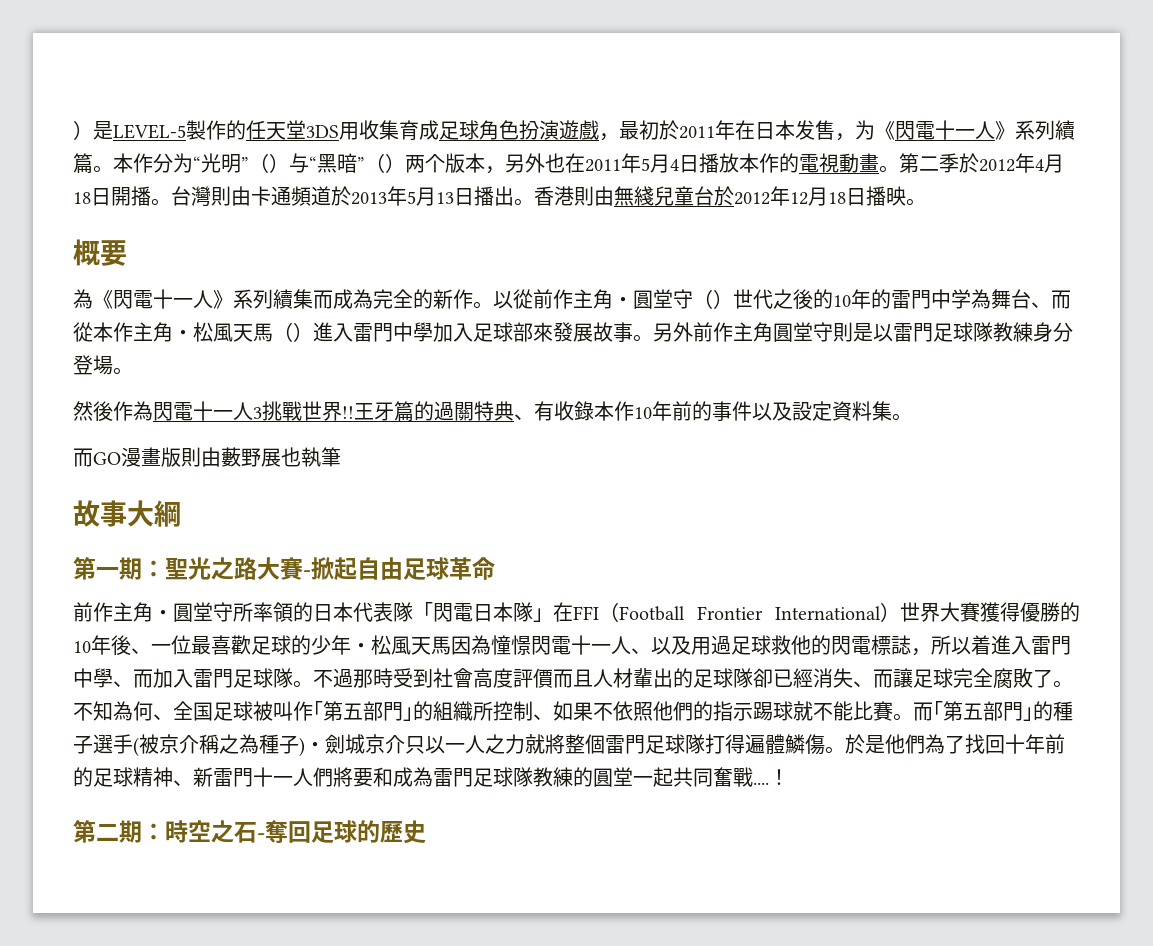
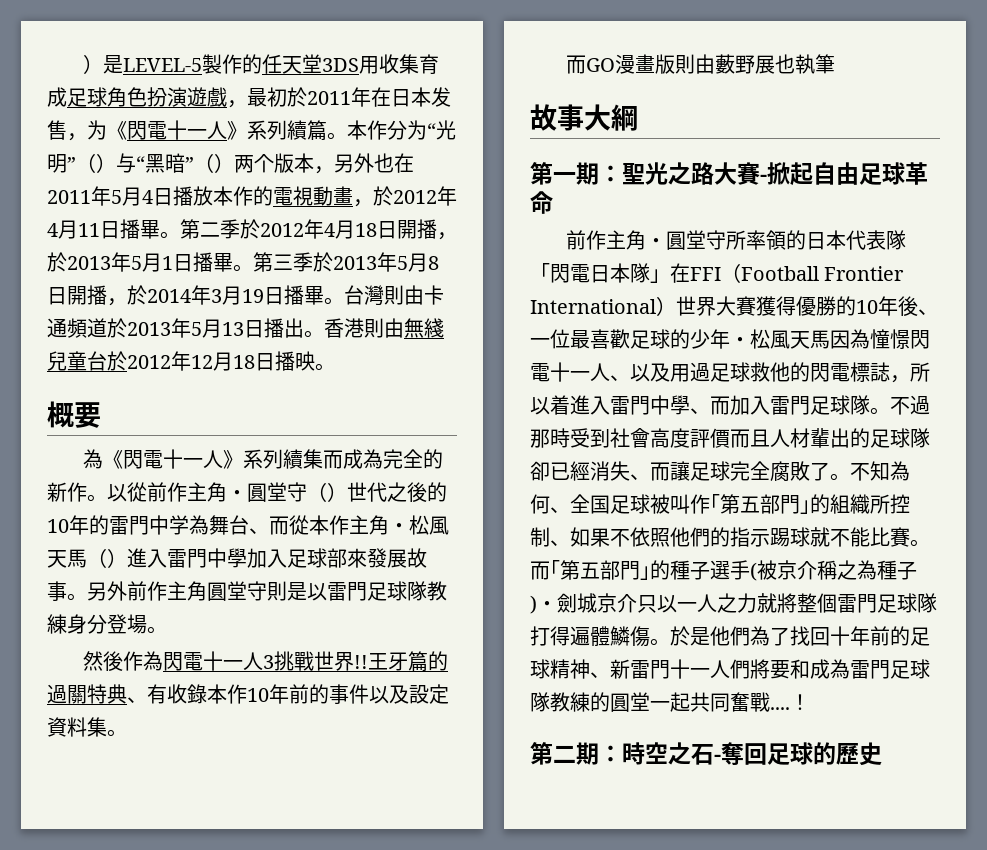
- 本作分为“光明”（）与“黑暗”（）两个版本，另外也在2011年5月4日播放本作的電視動畫。
+ 本作分为“光明”（）与“黑暗”（）两个版本，另外也在2011年5月4日播放本作的電視動畫，於2012年4月11日播畢。
- 第二季於2012年4月18日開播。
+ 第二季於2012年4月18日開播，於2013年5月1日播畢。第三季於2013年5月8日開播，於2014年3月19日播畢。

